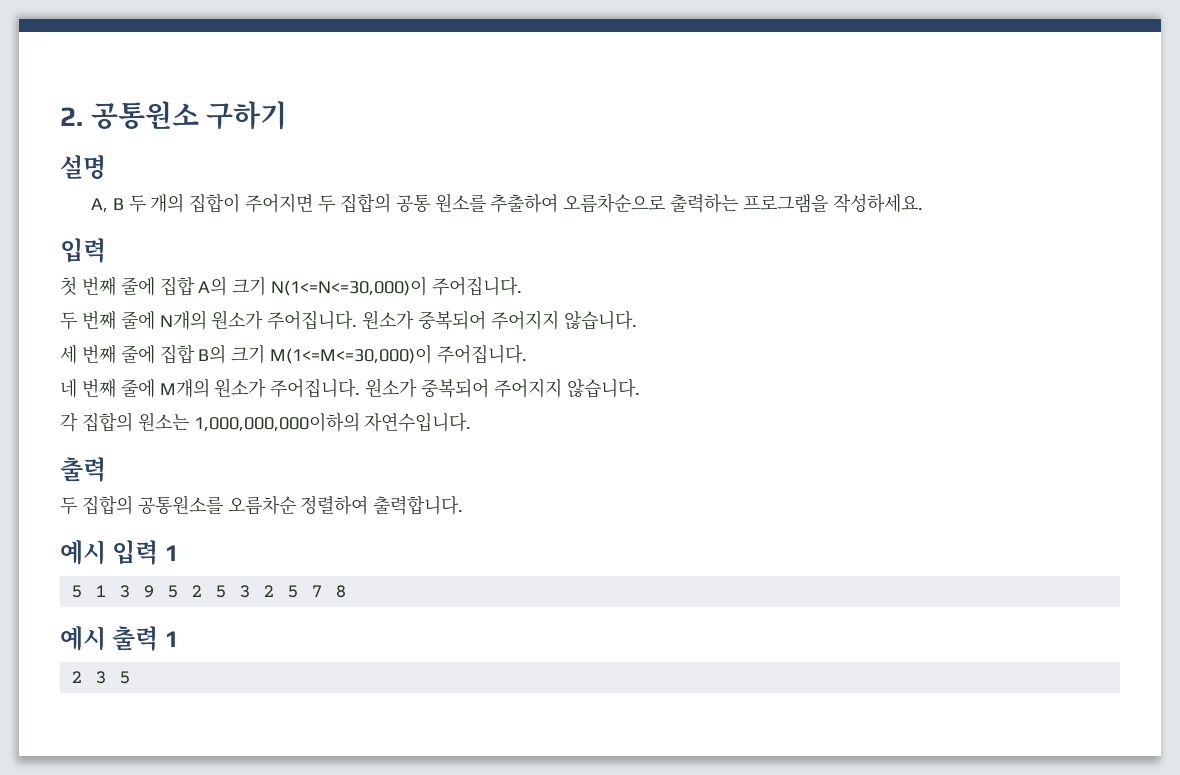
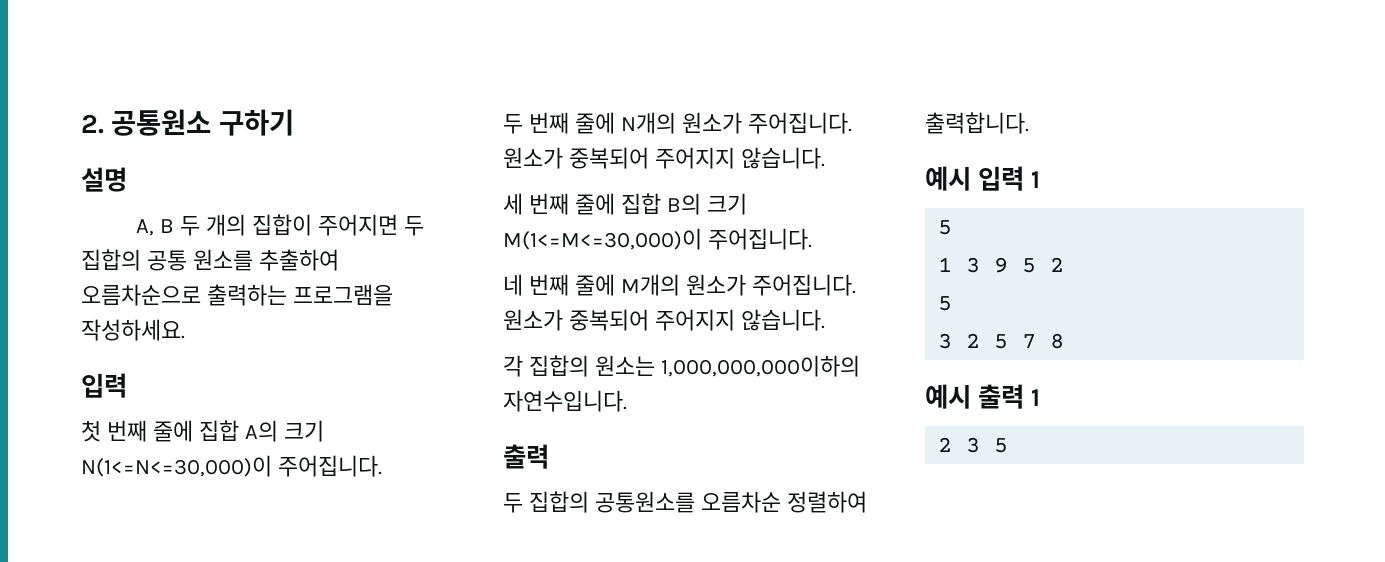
  예시 입력 1
- 5 1 3 9 5 2 5 3 2 5 7 8
+ 5
+ 1 3 9 5 2
+ 5
+ 3 2 5 7 8

